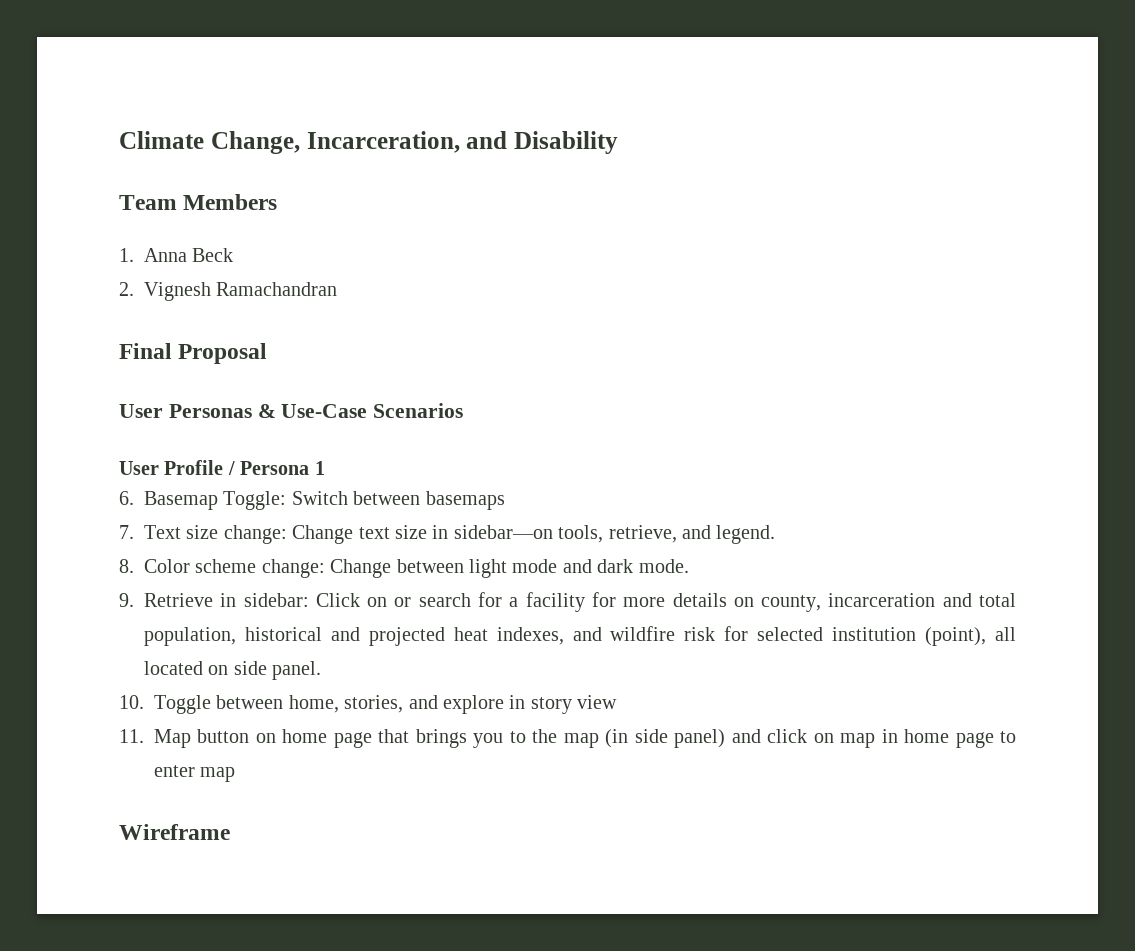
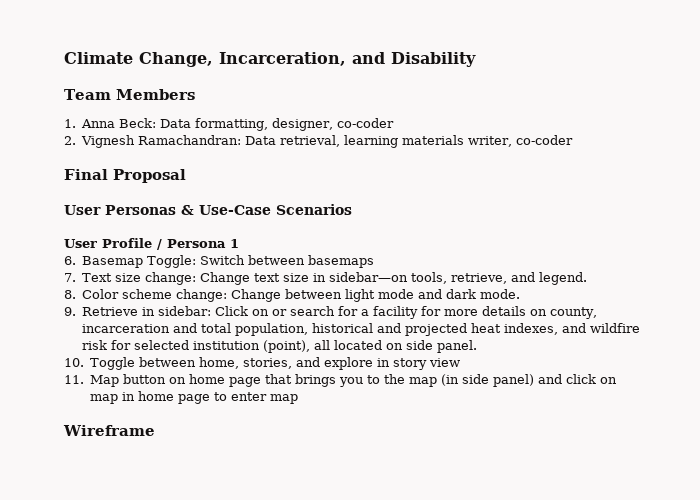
- 1. Anna Beck
- 2. Vignesh Ramachandran
+ 1. Anna Beck: Data formatting, designer, co-coder
+ 2. Vignesh Ramachandran: Data retrieval, learning materials writer, co-coder

